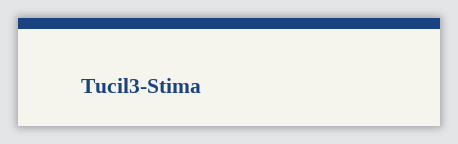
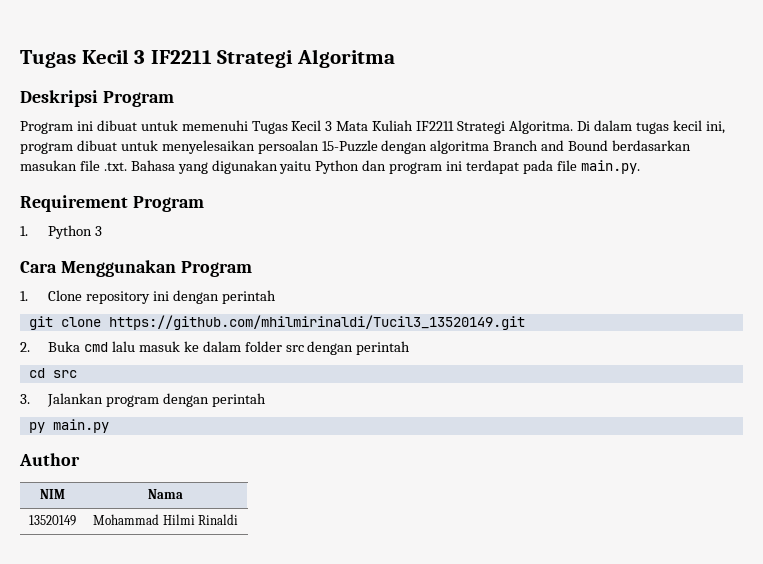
- Tucil3-Stima
+ Tugas Kecil 3 IF2211 Strategi Algoritma
+ Deskripsi Program
+ Program ini dibuat untuk memenuhi Tugas Kecil 3 Mata Kuliah IF2211 Strategi Algoritma. Di dalam tugas kecil ini, program dibuat untuk menyelesaikan persoalan 15-Puzzle dengan algoritma Branch and Bound berdasarkan masukan file .txt. Bahasa yang digunakan yaitu Python dan program ini terdapat pada file main.py.
+ Requirement Program
+ 1. Python 3
+ Cara Menggunakan Program
+ 1. Clone repository ini dengan perintah
+ git clone https://github.com/mhilmirinaldi/Tucil3_13520149.git
+ 2. Buka cmd lalu masuk ke dalam folder src dengan perintah
+ cd src
+ 3. Jalankan program dengan perintah
+ py main.py
+ Author
+ NIM | Nama
+ 13520149 | Mohammad Hilmi Rinaldi

